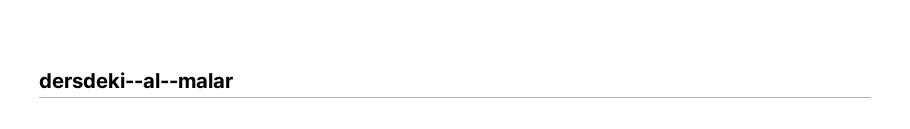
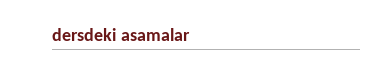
- dersdeki--al--malar
+ dersdeki asamalar

